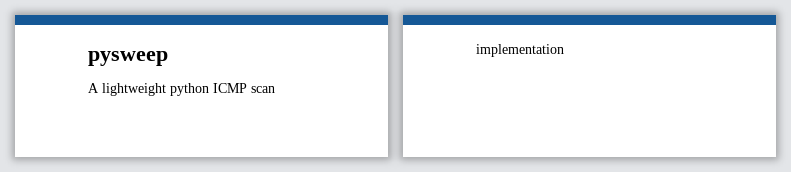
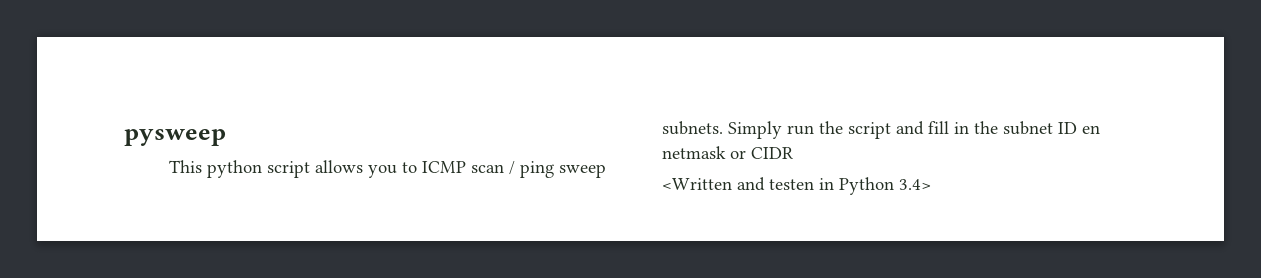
- A lightweight python ICMP scan implementation
+ This python script allows you to ICMP scan / ping sweep subnets. Simply run the script and fill in the subnet ID en netmask or CIDR
+ <Written and testen in Python 3.4>

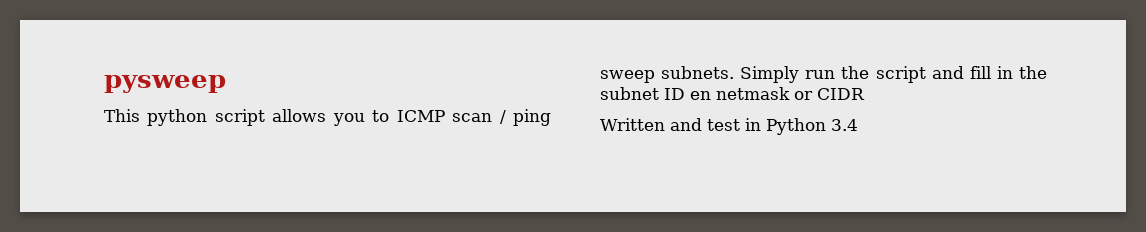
- <Written and testen in Python 3.4>
+ Written and test in Python 3.4

